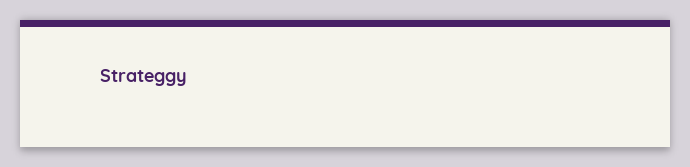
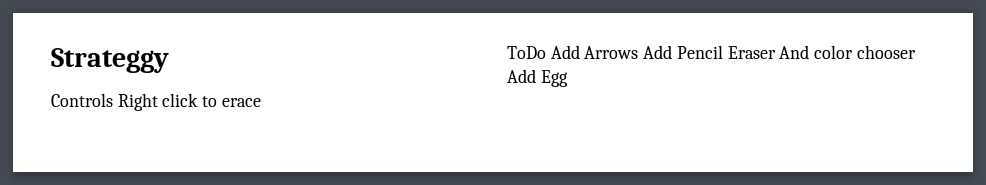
+ Controls Right click to erace
+ ToDo Add Arrows Add Pencil Eraser And color chooser Add Egg

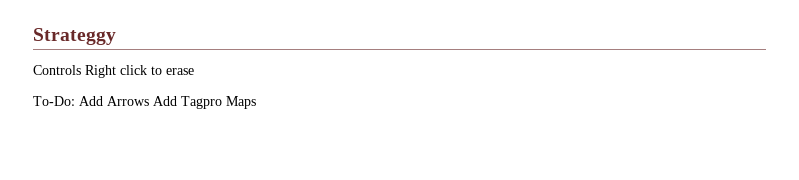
- Controls Right click to erace
- ToDo Add Arrows Add Pencil Eraser And color chooser Add Egg
+ Controls Right click to erase
+ To-Do: Add Arrows Add Tagpro Maps

